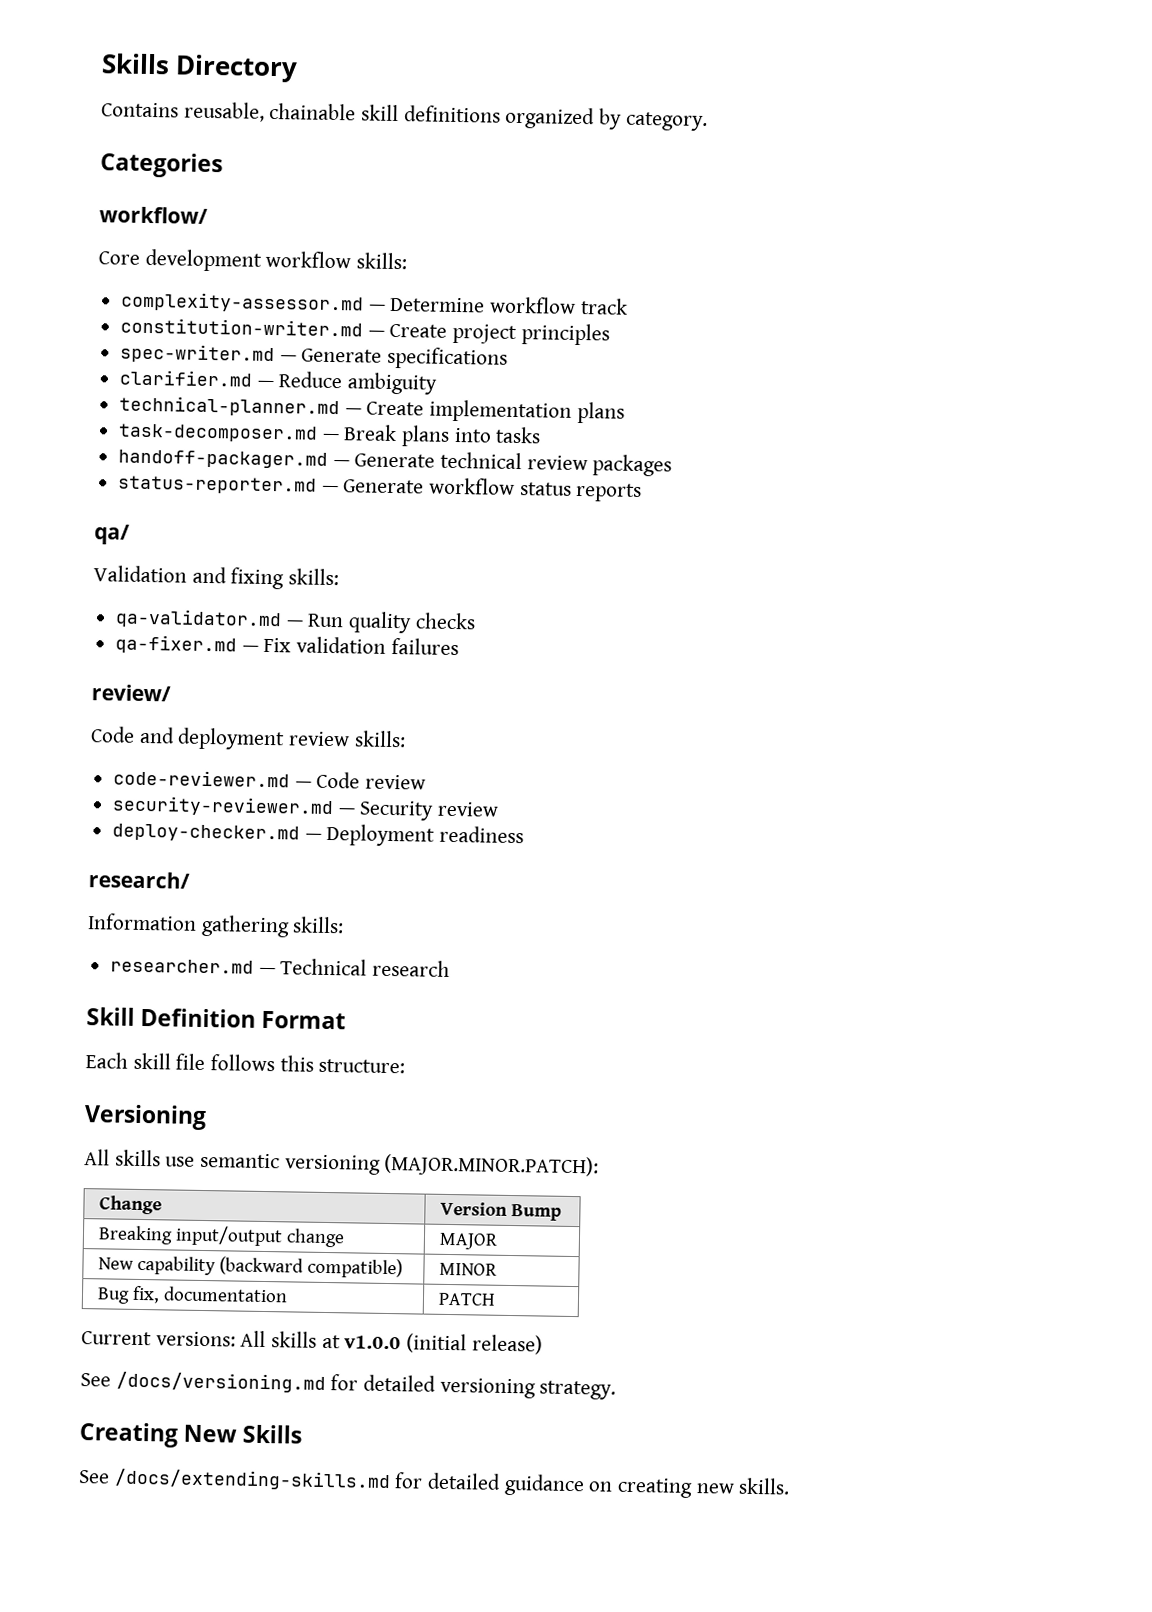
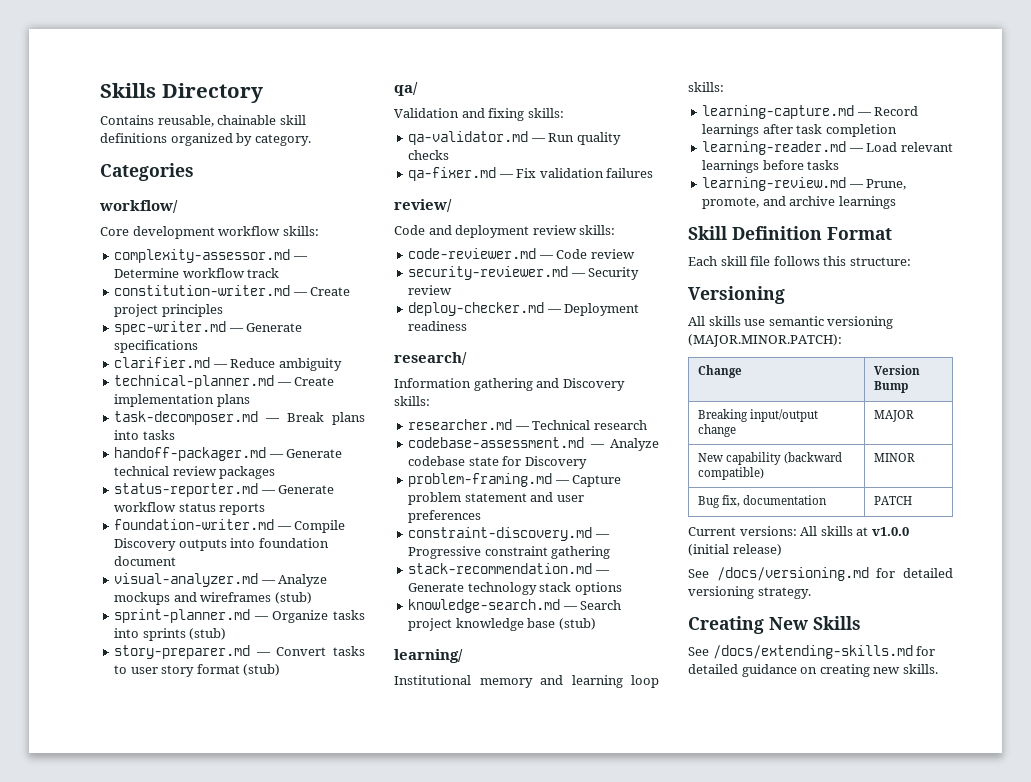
+ foundation-writer.md — Compile Discovery outputs into foundation document
+ visual-analyzer.md — Analyze mockups and wireframes (stub)
+ sprint-planner.md — Organize tasks into sprints (stub)
+ story-preparer.md — Convert tasks to user story format (stub)
- Information gathering skills:
+ Information gathering and Discovery skills:
+ codebase-assessment.md — Analyze codebase state for Discovery
+ problem-framing.md — Capture problem statement and user preferences
+ constraint-discovery.md — Progressive constraint gathering
+ stack-recommendation.md — Generate technology stack options
+ knowledge-search.md — Search project knowledge base (stub)
+ learning/
+ Institutional memory and learning loop skills:
+ learning-capture.md — Record learnings after task completion
+ learning-reader.md — Load relevant learnings before tasks
+ learning-review.md — Prune, promote, and archive learnings

